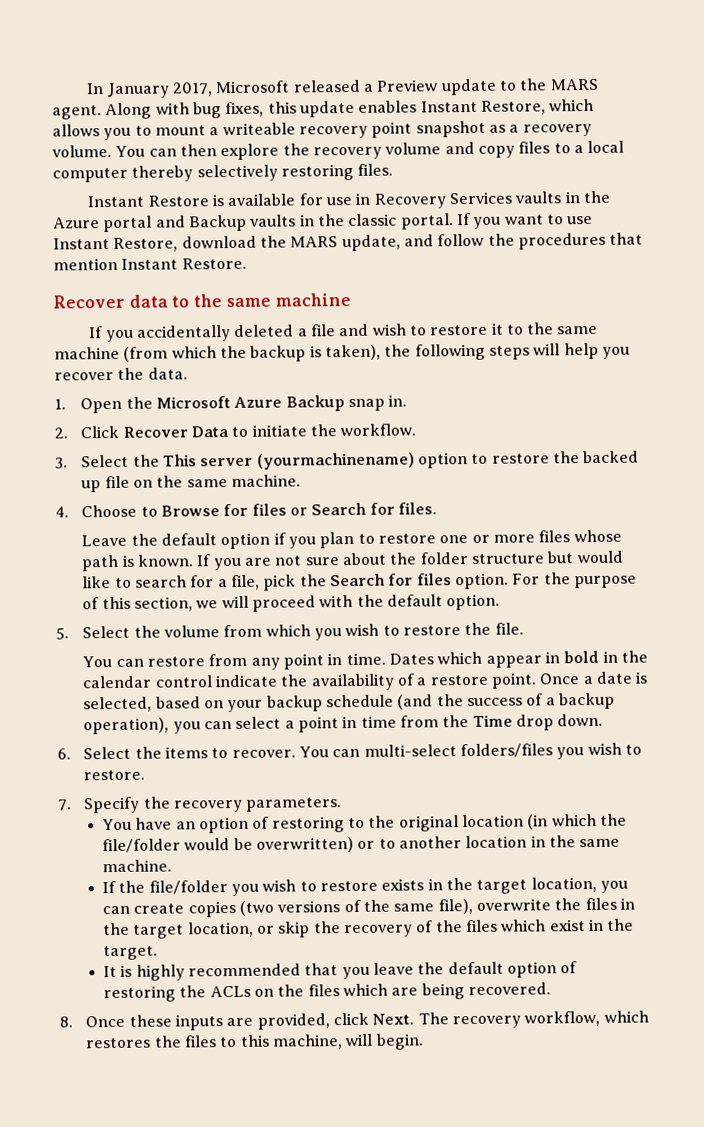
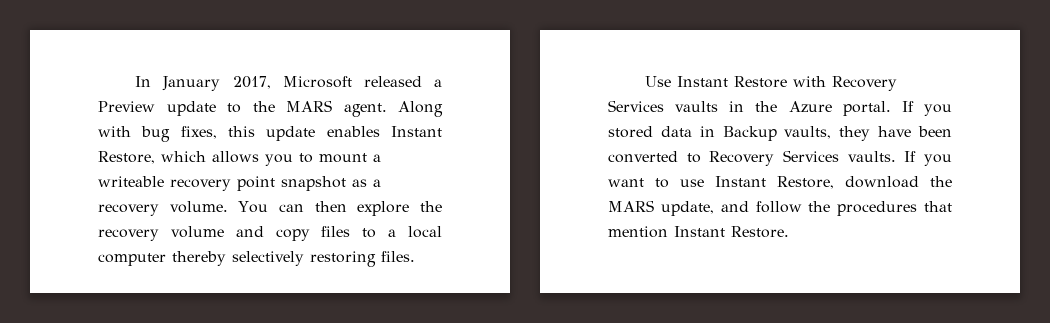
- Instant Restore is available for use in Recovery Services vaults in the Azure portal and Backup vaults in the classic portal.
+ Use Instant Restore with Recovery Services vaults in the Azure portal. If you stored data in Backup vaults, they have been converted to Recovery Services vaults.
- Recover data to the same machine
- If you accidentally deleted a file and wish to restore it to the same machine (from which the backup is taken), the following steps will help you recover the data.
- 1. Open the Microsoft Azure Backup snap in.
- 2. Click Recover Data to initiate the workflow.
- 3. Select the This server (yourmachinename) option to restore the backed up file on the same machine.
- 4. Choose to Browse for files or Search for files.
- Leave the default option if you plan to restore one or more files whose path is known. If you are not sure about the folder structure but would like to search for a file, pick the Search for files option. For the purpose of this section, we will proceed with the default option.
- 5. Select the volume from which you wish to restore the file.
- You can restore from any point in time. Dates which appear in bold in the calendar control indicate the availability of a restore point. Once a date is selected, based on your backup schedule (and the success of a backup operation), you can select a point in time from the Time drop down.
- 6. Select the items to recover. You can multi-select folders/files you wish to restore.
- 7. Specify the recovery parameters.
- You have an option of restoring to the original location (in which the file/folder would be overwritten) or to another location in the same machine.
- If the file/folder you wish to restore exists in the target location, you can create copies (two versions of the same file), overwrite the files in the target location, or skip the recovery of the files which exist in the target.
- It is highly recommended that you leave the default option of restoring the ACLs on the files which are being recovered.
- 8. Once these inputs are provided, click Next. The recovery workflow, which restores the files to this machine, will begin.

